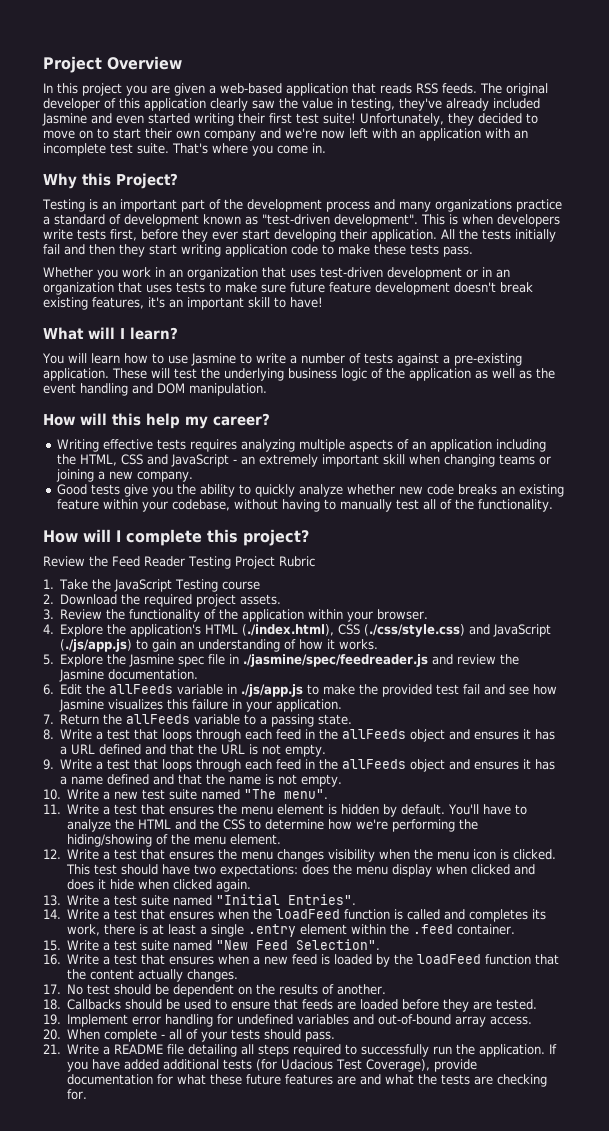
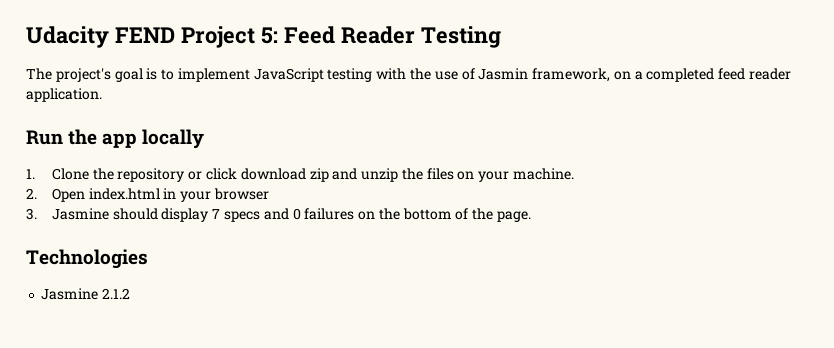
- Project Overview
- In this project you are given a web-based application that reads RSS feeds. The original developer of this application clearly saw the value in testing, they've already included Jasmine and even started writing their first test suite! Unfortunately, they decided to move on to start their own company and we're now left with an application with an incomplete test suite. That's where you come in.
- Why this Project?
- Testing is an important part of the development process and many organizations practice a standard of development known as "test-driven development". This is when developers write tests first, before they ever start developing their application. All the tests initially fail and then they start writing application code to make these tests pass.
- Whether you work in an organization that uses test-driven development or in an organization that uses tests to make sure future feature development doesn't break existing features, it's an important skill to have!
- What will I learn?
- You will learn how to use Jasmine to write a number of tests against a pre-existing application. These will test the underlying business logic of the application as well as the event handling and DOM manipulation.
- How will this help my career?
- Writing effective tests requires analyzing multiple aspects of an application including the HTML, CSS and JavaScript - an extremely important skill when changing teams or joining a new company.
- Good tests give you the ability to quickly analyze whether new code breaks an existing feature within your codebase, without having to manually test all of the functionality.
- How will I complete this project?
- Review the Feed Reader Testing Project Rubric
- 1. Take the JavaScript Testing course
- 2. Download the required project assets.
- 3. Review the functionality of the application within your browser.
- 4. Explore the application's HTML (./index.html), CSS (./css/style.css) and JavaScript (./js/app.js) to gain an understanding of how it works.
- 5. Explore the Jasmine spec file in ./jasmine/spec/feedreader.js and review the Jasmine documentation.
- 6. Edit the allFeeds variable in ./js/app.js to make the provided test fail and see how Jasmine visualizes this failure in your application.
- 7. Return the allFeeds variable to a passing state.
- 8. Write a test that loops through each feed in the allFeeds object and ensures it has a URL defined and that the URL is not empty.
- 9. Write a test that loops through each feed in the allFeeds object and ensures it has a name defined and that the name is not empty.
- 10. Write a new test suite named "The menu".
- 11. Write a test that ensures the menu element is hidden by default. You'll have to analyze the HTML and the CSS to determine how we're performing the hiding/showing of the menu element.
- 12. Write a test that ensures the menu changes visibility when the menu icon is clicked. This test should have two expectations: does the menu display when clicked and does it hide when clicked again.
- 13. Write a test suite named "Initial Entries".
- 14. Write a test that ensures when the loadFeed function is called and completes its work, there is at least a single .entry element within the .feed container.
- 15. Write a test suite named "New Feed Selection".
- 16. Write a test that ensures when a new feed is loaded by the loadFeed function that the content actually changes.
- 17. No test should be dependent on the results of another.
- 18. Callbacks should be used to ensure that feeds are loaded before they are tested.
- 19. Implement error handling for undefined variables and out-of-bound array access.
- 20. When complete - all of your tests should pass.
- 21. Write a README file detailing all steps required to successfully run the application. If you have added additional tests (for Udacious Test Coverage), provide documentation for what these future features are and what the tests are checking for.
+ Udacity FEND Project 5: Feed Reader Testing
+ The project's goal is to implement JavaScript testing with the use of Jasmin framework, on a completed feed reader application.
+ Run the app locally
+ 1. Clone the repository or click download zip and unzip the files on your machine.
+ 2. Open index.html in your browser
+ 3. Jasmine should display 7 specs and 0 failures on the bottom of the page.
+ Technologies
+ Jasmine 2.1.2

